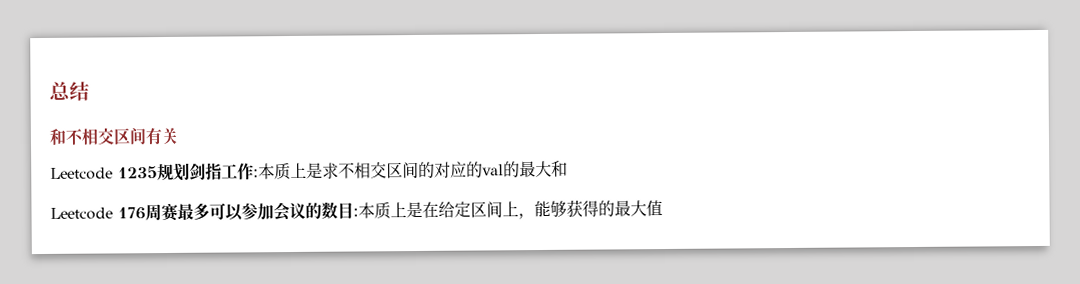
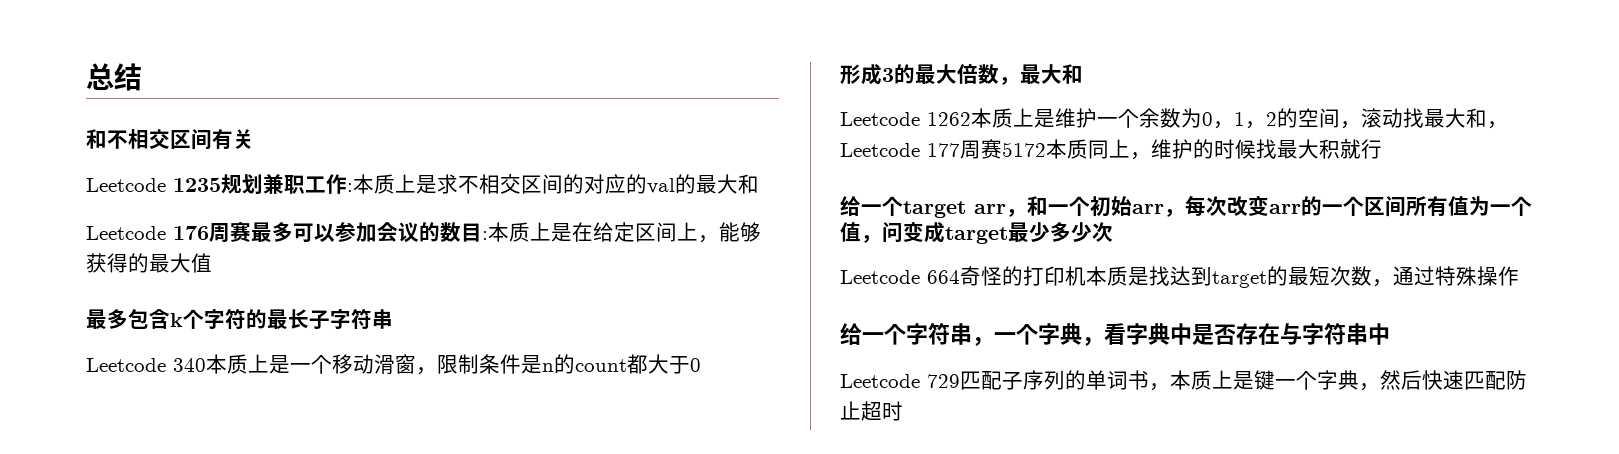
- Leetcode 1235规划剑指工作:本质上是求不相交区间的对应的val的最大和
+ Leetcode 1235规划兼职工作:本质上是求不相交区间的对应的val的最大和
+ 最多包含k个字符的最长子字符串
+ Leetcode 340本质上是一个移动滑窗，限制条件是n的count都大于0
+ 形成3的最大倍数，最大和
+ Leetcode 1262本质上是维护一个余数为0，1，2的空间，滚动找最大和，Leetcode 177周赛5172本质同上，维护的时候找最大积就行
+ 给一个target arr，和一个初始arr，每次改变arr的一个区间所有值为一个值，问变成target最少多少次
+ Leetcode 664奇怪的打印机本质是找达到target的最短次数，通过特殊操作
+ 给一个字符串，一个字典，看字典中是否存在与字符串中
+ Leetcode 729匹配子序列的单词书，本质上是键一个字典，然后快速匹配防止超时

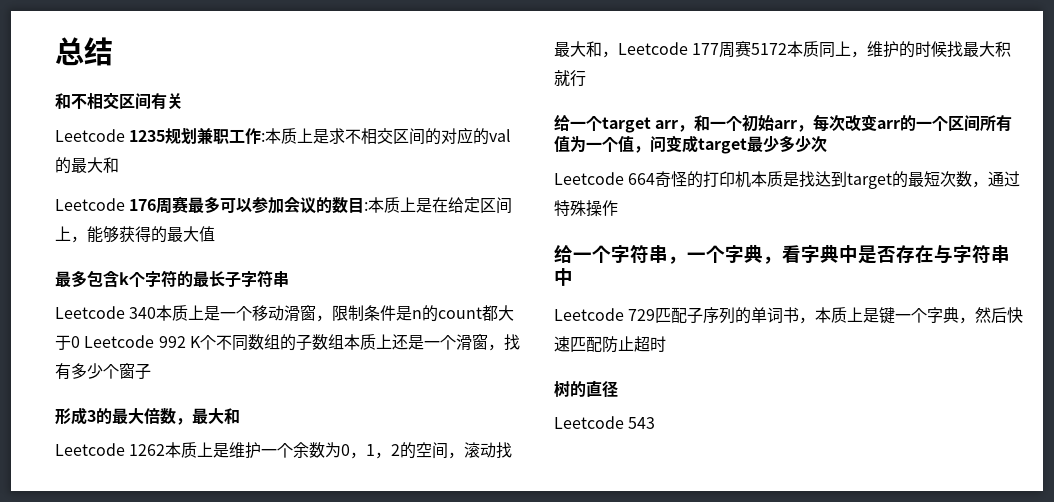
- Leetcode 340本质上是一个移动滑窗，限制条件是n的count都大于0
+ Leetcode 340本质上是一个移动滑窗，限制条件是n的count都大于0 Leetcode 992 K个不同数组的子数组本质上还是一个滑窗，找有多少个窗子
+ 树的直径
+ Leetcode 543

